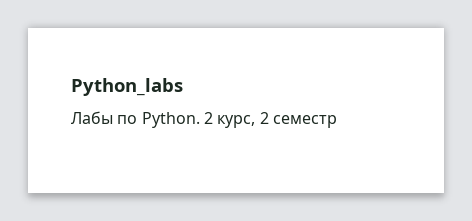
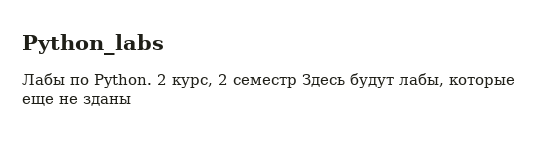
- 2 курс, 2 семестр
+ 2 курс, 2 семестр Здесь будут лабы, которые еще не зданы

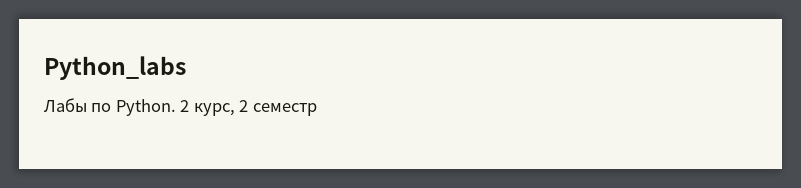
- 2 курс, 2 семестр Здесь будут лабы, которые еще не зданы
+ 2 курс, 2 семестр

